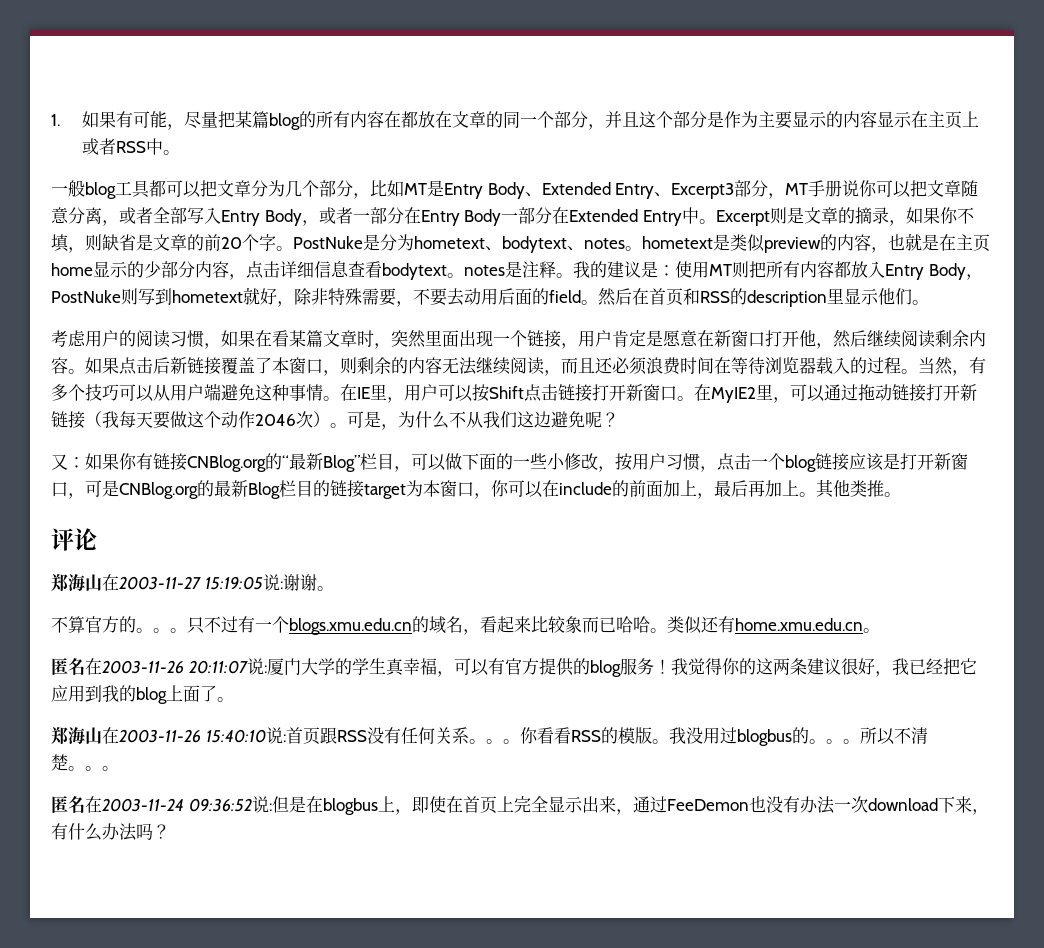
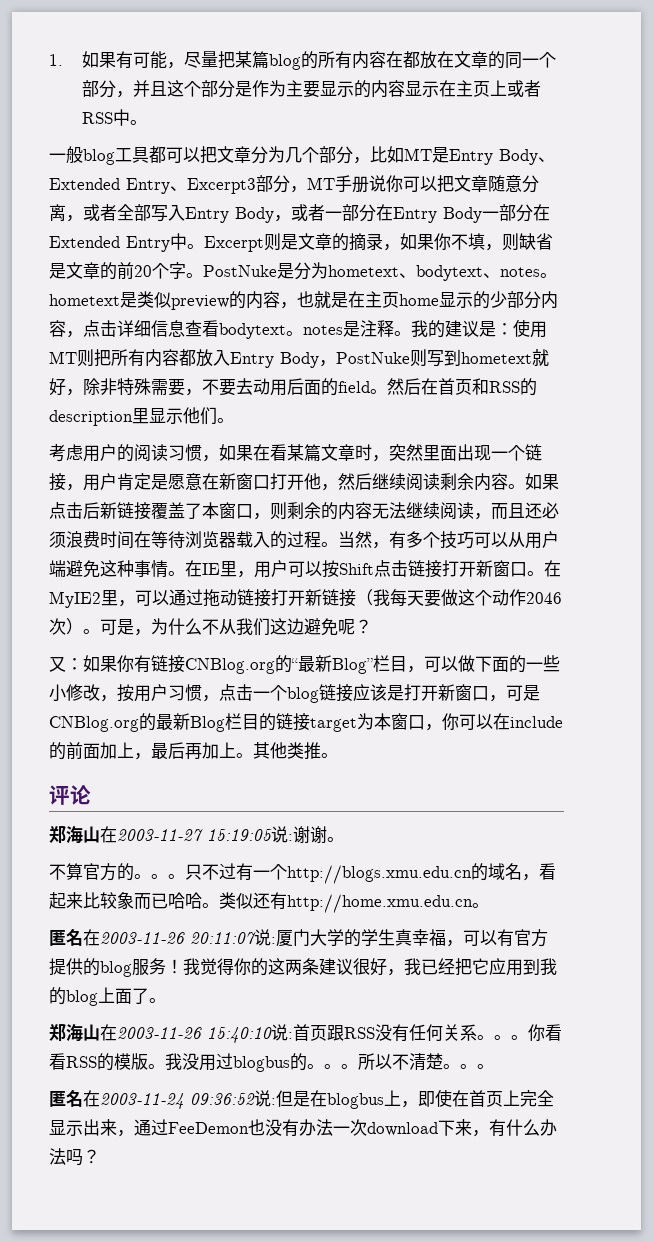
- 只不过有一个blogs.xmu.edu.cn的域名，看起来比较象而已哈哈。
+ 只不过有一个http://blogs.xmu.edu.cn的域名，看起来比较象而已哈哈。
- 类似还有home.xmu.edu.cn。
+ 类似还有http://home.xmu.edu.cn。

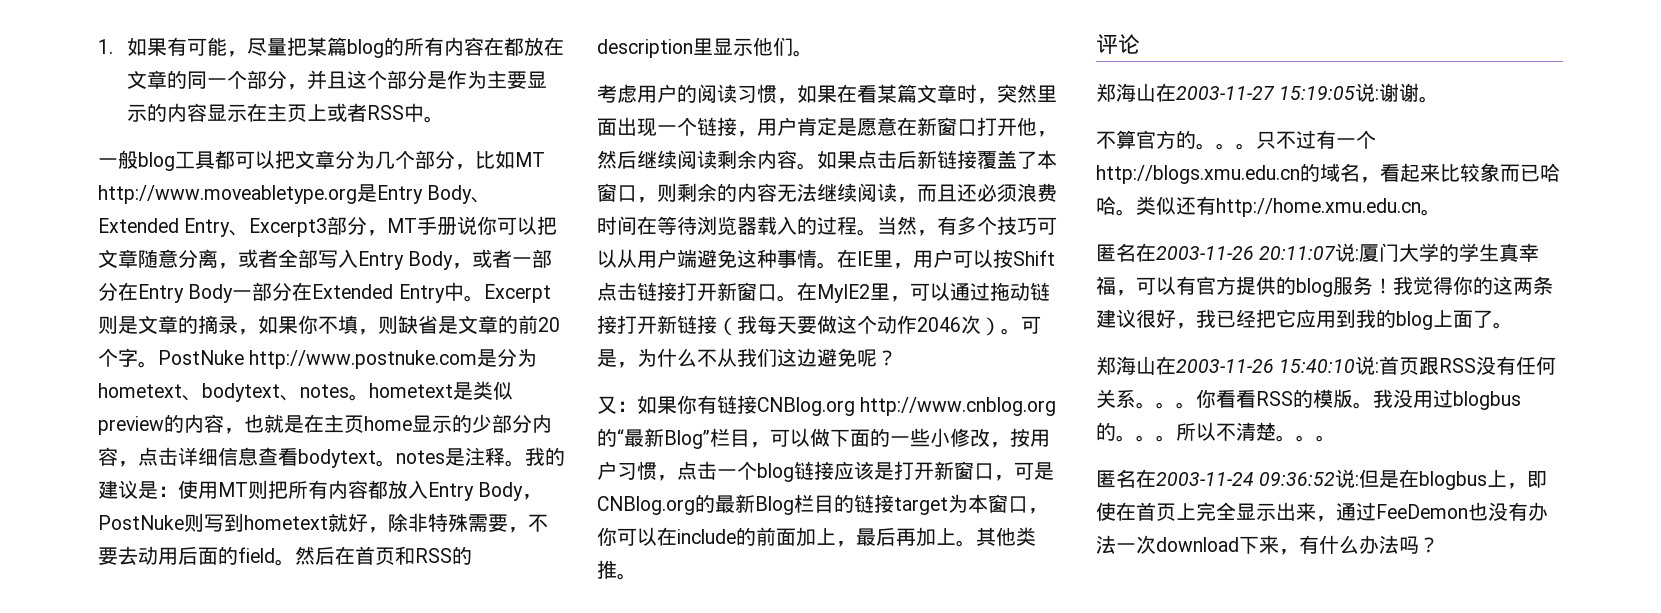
- 一般blog工具都可以把文章分为几个部分，比如MT是Entry Body、Extended Entry、Excerpt3部分，MT手册说你可以把文章随意分离，或者全部写入Entry Body，或者一部分在Entry Body一部分在Extended Entry中。
+ 一般blog工具都可以把文章分为几个部分，比如MT http://www.moveabletype.org是Entry Body、Extended Entry、Excerpt3部分，MT手册说你可以把文章随意分离，或者全部写入Entry Body，或者一部分在Entry Body一部分在Extended Entry中。
- PostNuke是分为hometext、bodytext、notes。hometext是类似preview的内容，也就是在主页home显示的少部分内容，点击详细信息查看bodytext。notes是注释。
+ PostNuke http://www.postnuke.com是分为hometext、bodytext、notes。hometext是类似preview的内容，也就是在主页home显示的少部分内容，点击详细信息查看bodytext。notes是注释。
- 又：如果你有链接CNBlog.org的“最新Blog”栏目，可以做下面的一些小修改，按用户习惯，点击一个blog链接应该是打开新窗口，可是CNBlog.org的最新Blog栏目的链接target为本窗口，你可以在include的前面加上，最后再加上。
+ 又：如果你有链接CNBlog.org http://www.cnblog.org的“最新Blog”栏目，可以做下面的一些小修改，按用户习惯，点击一个blog链接应该是打开新窗口，可是CNBlog.org的最新Blog栏目的链接target为本窗口，你可以在include的前面加上，最后再加上。

